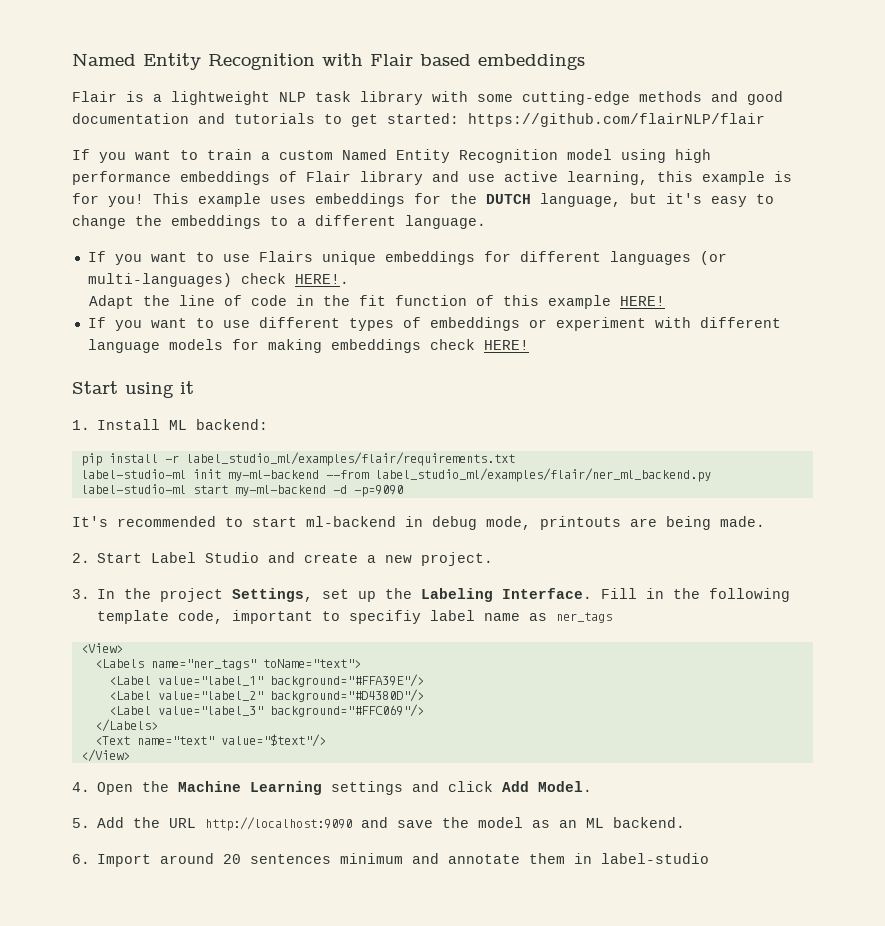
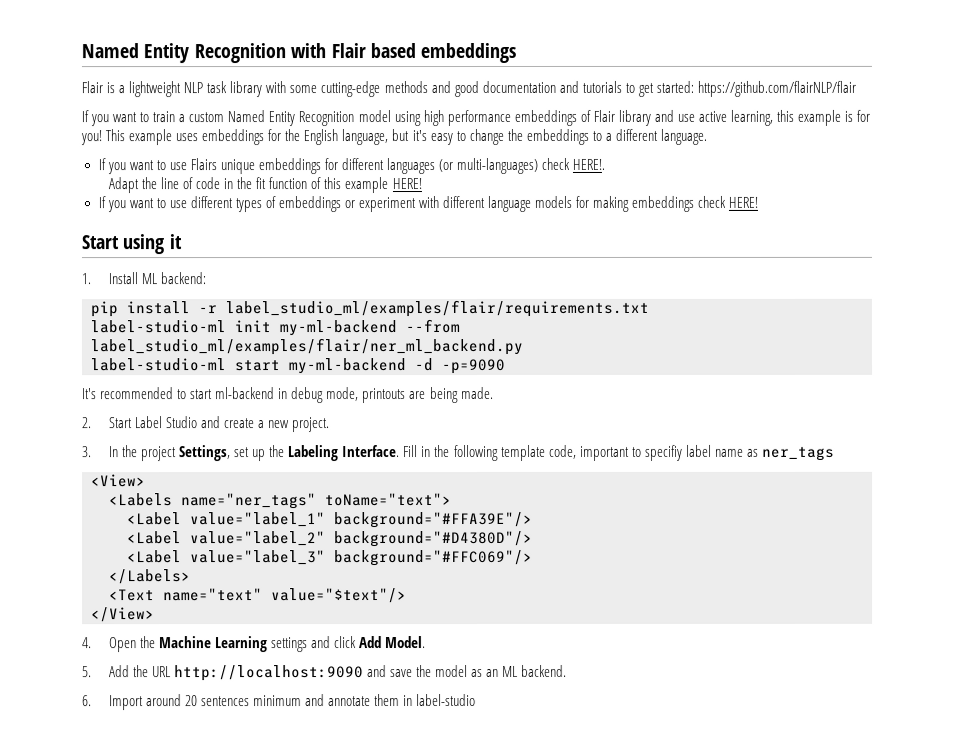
- This example uses embeddings for the DUTCH language, but it's easy to change the embeddings to a different language.
+ This example uses embeddings for the English language, but it's easy to change the embeddings to a different language.

